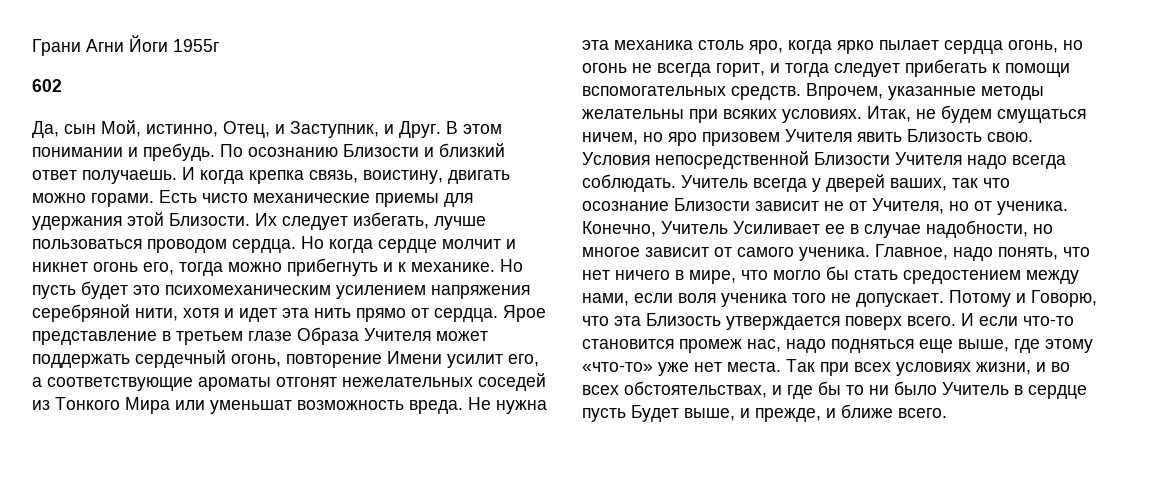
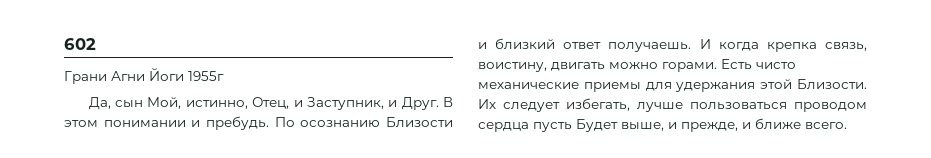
+ 602
- 602
- Их следует избегать, лучше пользоваться проводом сердца. Но когда сердце молчит и никнет огонь его, тогда можно прибегнуть и к механике. Но пусть будет это психомеханическим усилением напряжения серебряной нити, хотя и идет эта нить прямо от сердца. Ярое представление в третьем глазе Образа Учителя может поддержать сердечный огонь, повторение Имени усилит его, а соответствующие ароматы отгонят нежелательных соседей из Тонкого Мира или уменьшат возможность вреда. Не нужна эта механика столь яро, когда ярко пылает сердца огонь, но огонь не всегда горит, и тогда следует прибегать к помощи вспомогательных средств. Впрочем, указанные методы желательны при всяких условиях. Итак, не будем смущаться ничем, но яро призовем Учителя явить Близость свою. Условия непосредственной Близости Учителя надо всегда соблюдать. Учитель всегда у дверей ваших, так что осознание Близости зависит не от Учителя, но от ученика. Конечно, Учитель Усиливает ее в случае надобности, но многое зависит от самого ученика. Главное, надо понять, что нет ничего в мире, что могло бы стать средостением между нами, если воля ученика того не допускает. Потому и Говорю, что эта Близость утверждается поверх всего. И если что-то становится промеж нас, надо подняться еще выше, где этому «что-то» уже нет места. Так при всех условиях жизни, и во всех обстоятельствах, и где бы то ни было Учитель в сердце пусть Будет выше, и прежде, и ближе всего.
+ Их следует избегать, лучше пользоваться проводом сердца пусть Будет выше, и прежде, и ближе всего.

